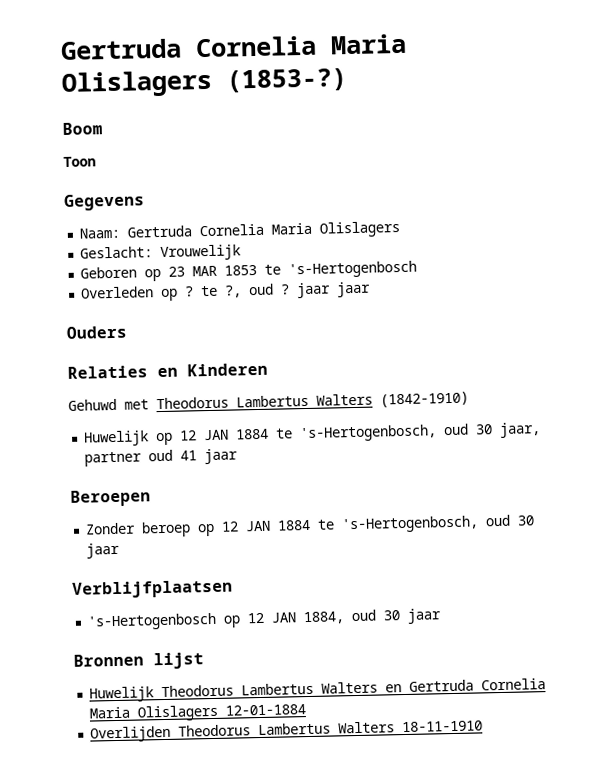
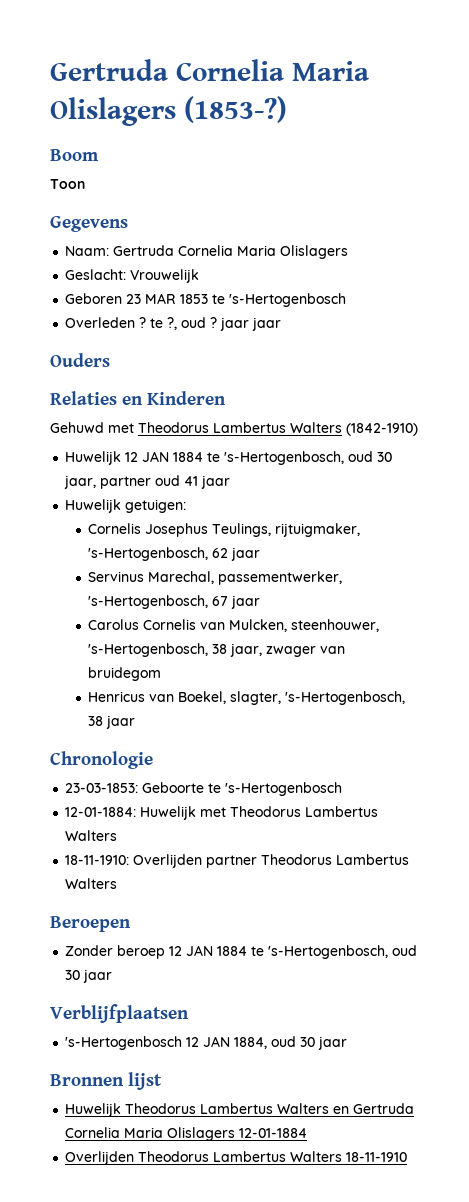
- Geboren op 23 MAR 1853 te 's-Hertogenbosch
+ Geboren 23 MAR 1853 te 's-Hertogenbosch
- Overleden op ? te ?, oud ? jaar jaar
+ Overleden ? te ?, oud ? jaar jaar
- Huwelijk op 12 JAN 1884 te 's-Hertogenbosch, oud 30 jaar, partner oud 41 jaar
+ Huwelijk 12 JAN 1884 te 's-Hertogenbosch, oud 30 jaar, partner oud 41 jaar
+ Huwelijk getuigen:
+ Cornelis Josephus Teulings, rijtuigmaker, 's-Hertogenbosch, 62 jaar
+ Servinus Marechal, passementwerker, 's-Hertogenbosch, 67 jaar
+ Carolus Cornelis van Mulcken, steenhouwer, 's-Hertogenbosch, 38 jaar, zwager van bruidegom
+ Henricus van Boekel, slagter, 's-Hertogenbosch, 38 jaar
+ Chronologie
+ 23-03-1853: Geboorte te 's-Hertogenbosch
+ 12-01-1884: Huwelijk met Theodorus Lambertus Walters
+ 18-11-1910: Overlijden partner Theodorus Lambertus Walters
- Zonder beroep op 12 JAN 1884 te 's-Hertogenbosch, oud 30 jaar
+ Zonder beroep 12 JAN 1884 te 's-Hertogenbosch, oud 30 jaar
- 's-Hertogenbosch op 12 JAN 1884, oud 30 jaar
+ 's-Hertogenbosch 12 JAN 1884, oud 30 jaar

